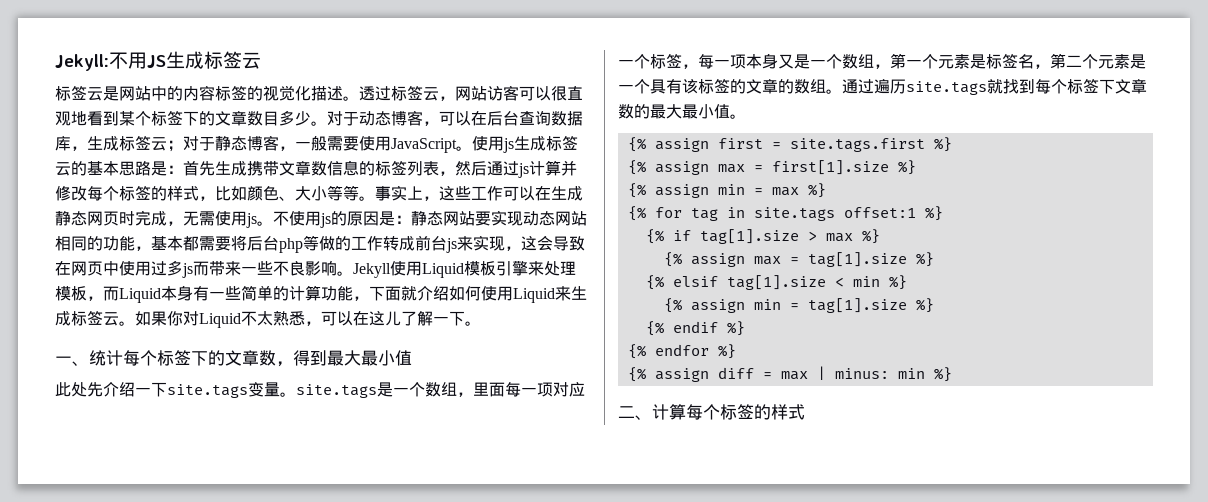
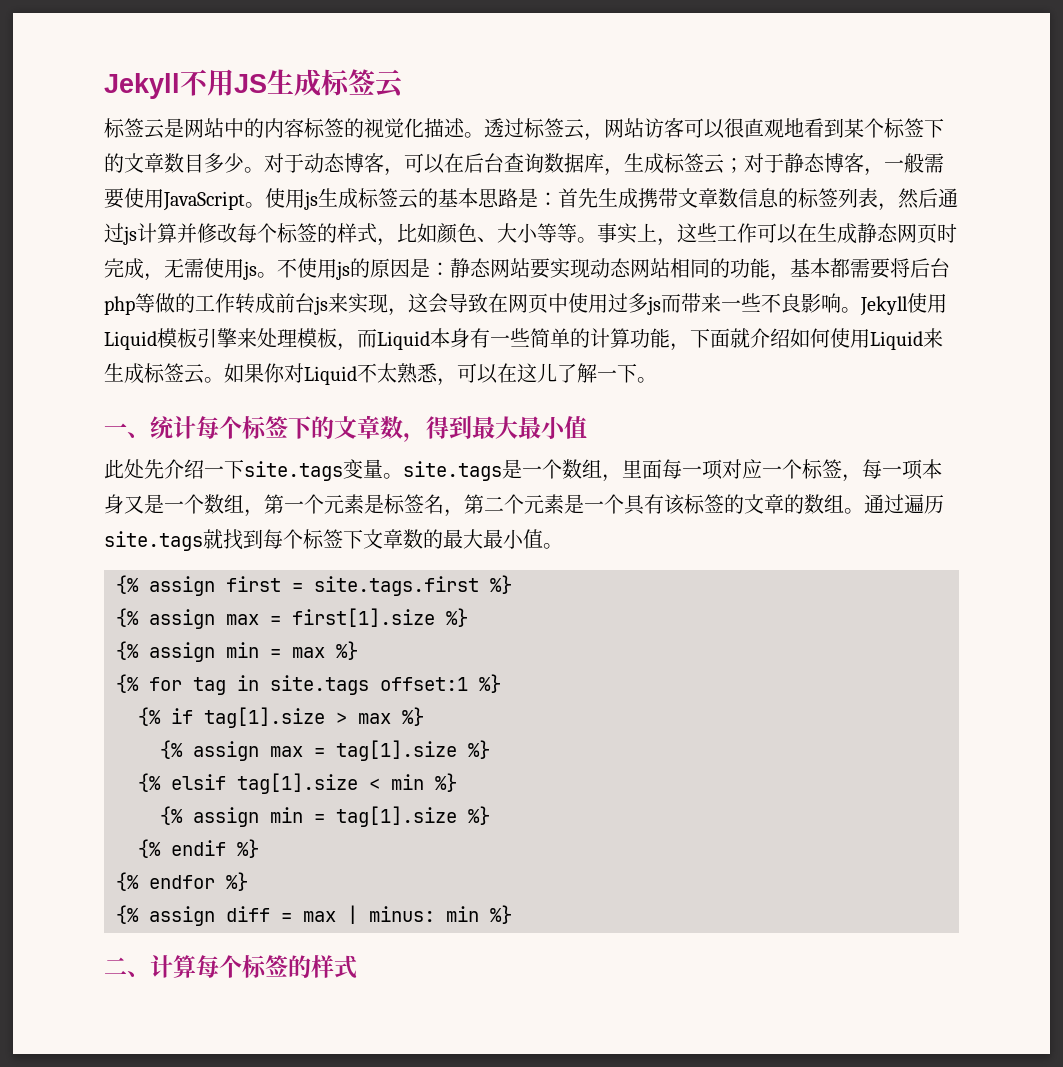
- Jekyll:不用JS生成标签云
+ Jekyll不用JS生成标签云

